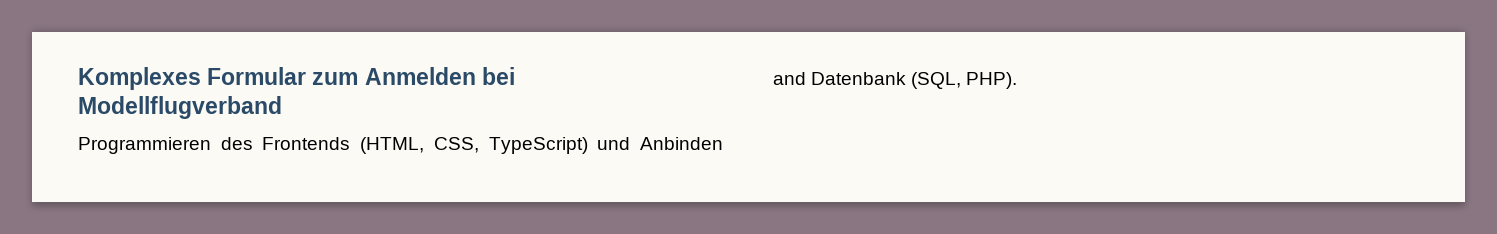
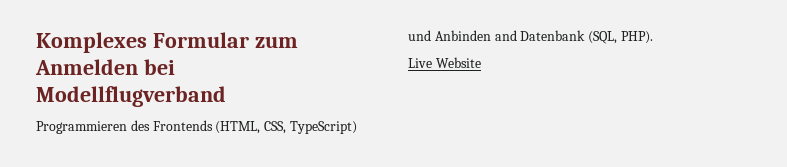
+ Live Website

